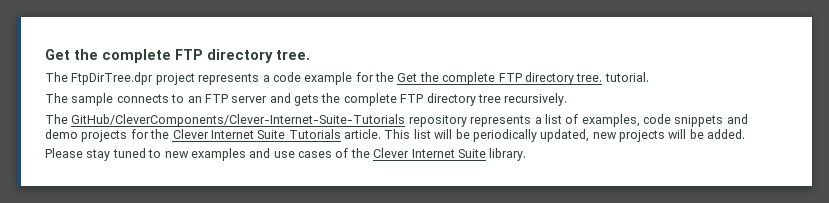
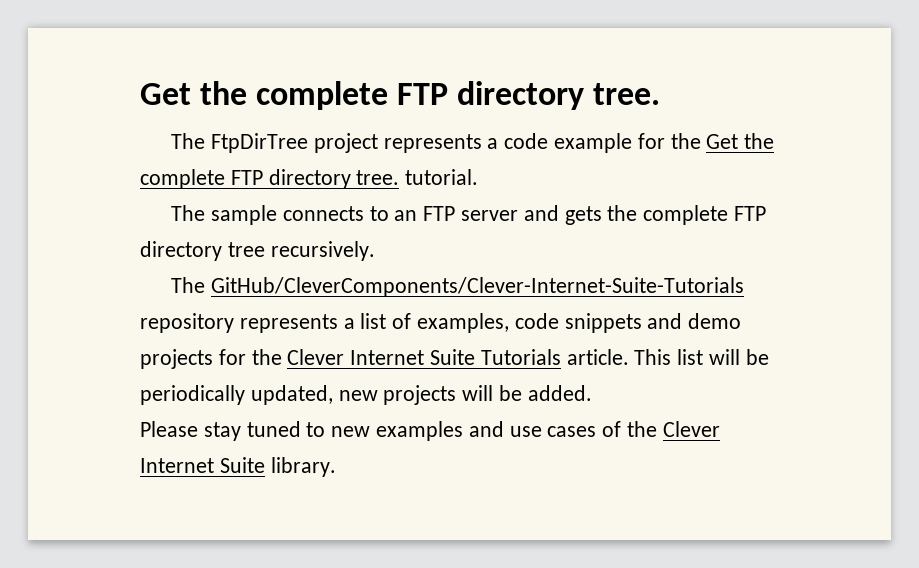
- The FtpDirTree.dpr project represents a code example for the Get the complete FTP directory tree. tutorial.
+ The FtpDirTree project represents a code example for the Get the complete FTP directory tree. tutorial.

